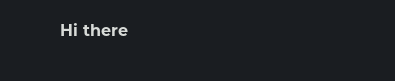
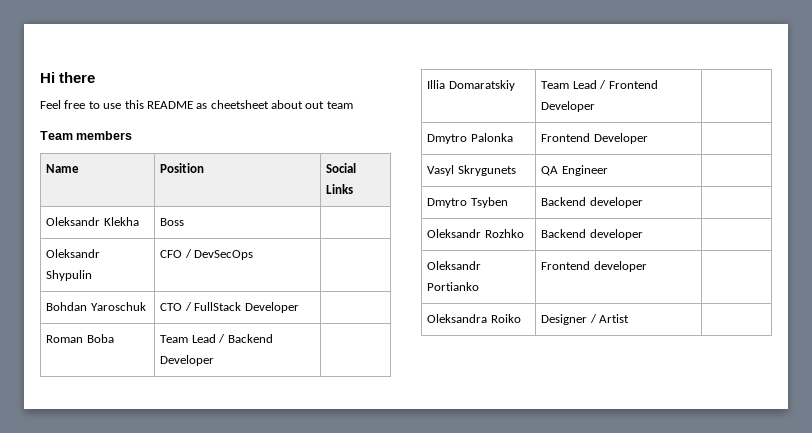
+ Feel free to use this README as cheetsheet about out team
+ Team members
+ Name | Position | Social Links
+ Oleksandr Klekha | Boss |
+ Oleksandr Shypulin | CFO / DevSecOps |
+ Bohdan Yaroschuk | CTO / FullStack Developer |
+ Roman Boba | Team Lead / Backend Developer |
+ Illia Domaratskiy | Team Lead / Frontend Developer |
+ Dmytro Palonka | Frontend Developer |
+ Vasyl Skrygunets | QA Engineer |
+ Dmytro Tsyben | Backend developer |
+ Oleksandr Rozhko | Backend developer |
+ Oleksandr Portianko | Frontend developer |
+ Oleksandra Roiko | Designer / Artist |

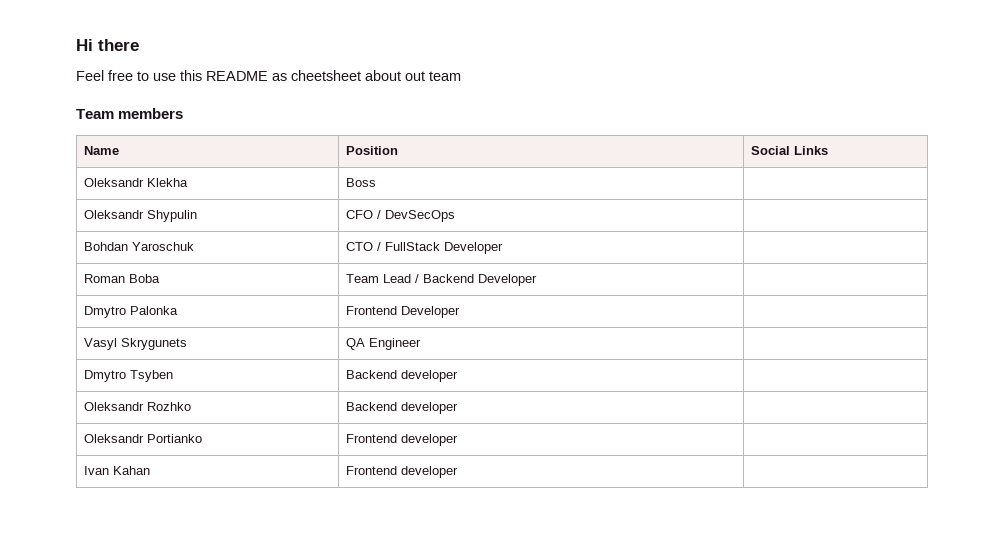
- Illia Domaratskiy | Team Lead / Frontend Developer |
- Oleksandra Roiko | Designer / Artist |
+ Ivan Kahan | Frontend developer |

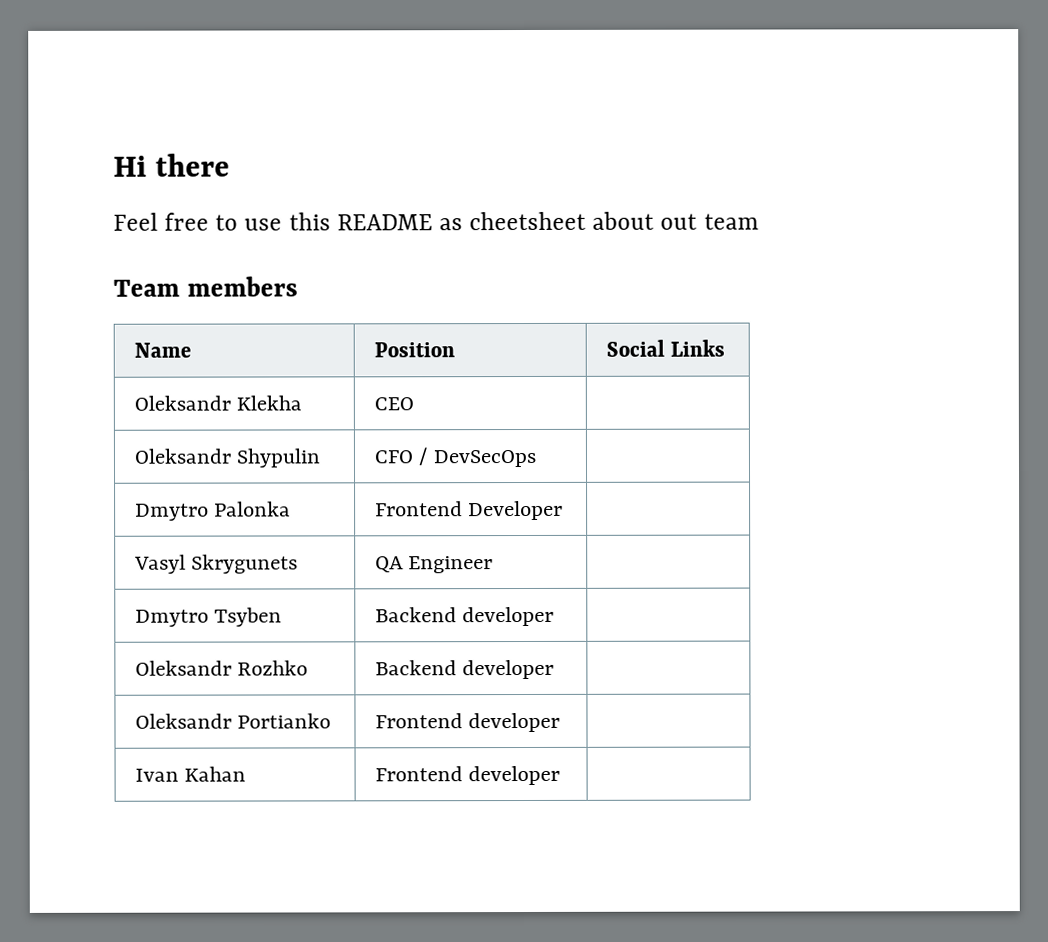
- Oleksandr Klekha | Boss |
+ Oleksandr Klekha | CEO |
- Bohdan Yaroschuk | CTO / FullStack Developer |
- Roman Boba | Team Lead / Backend Developer |

